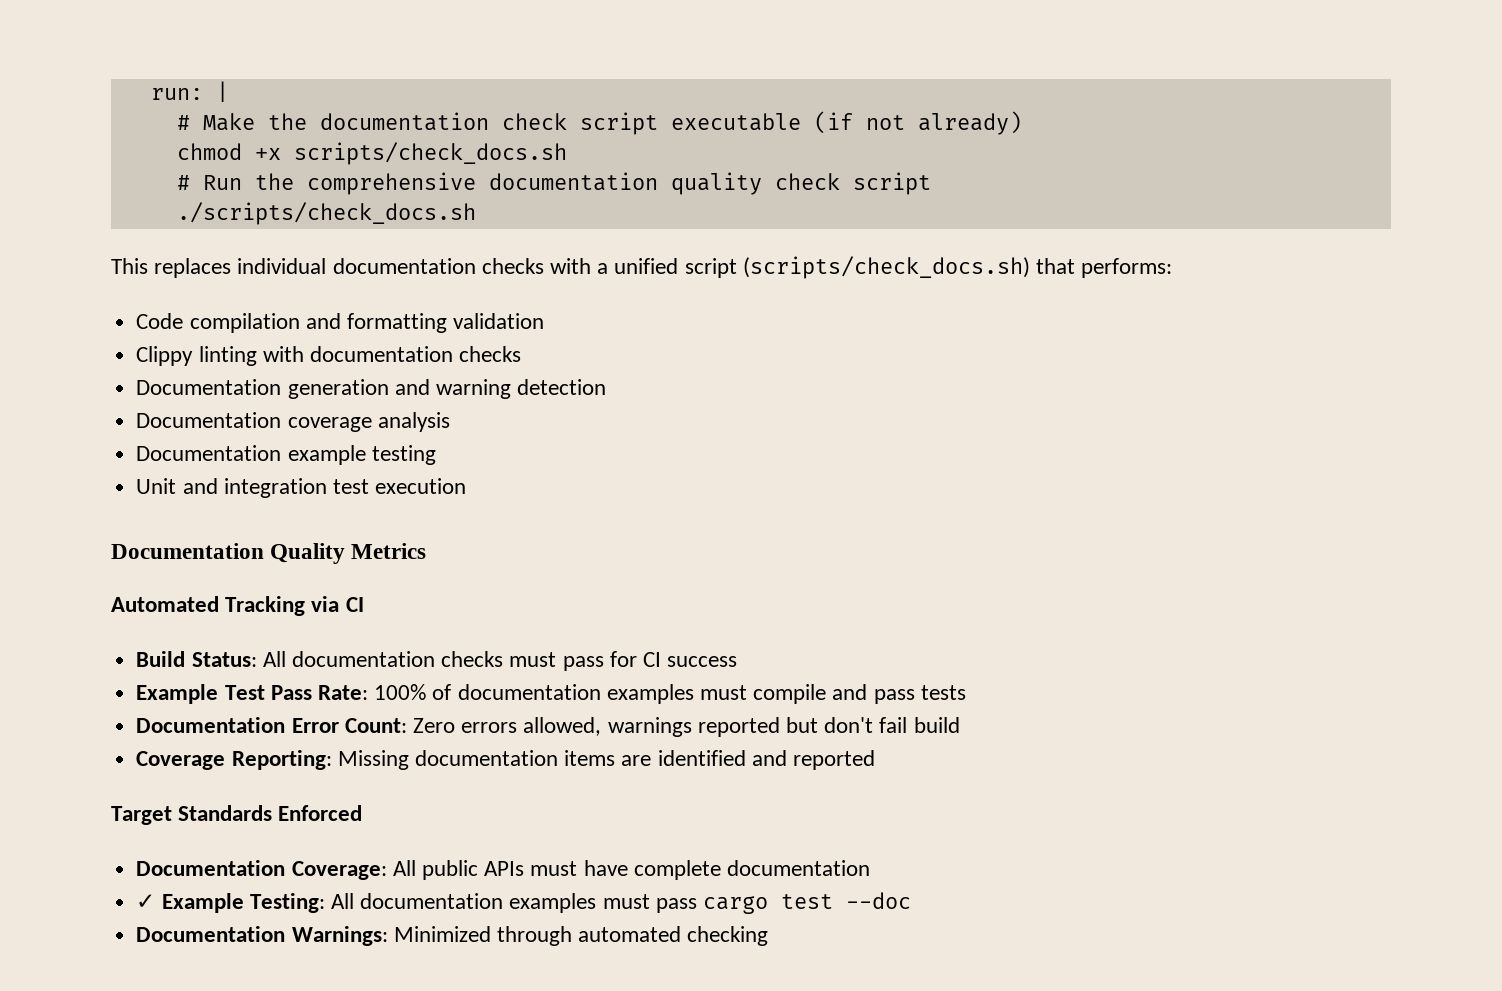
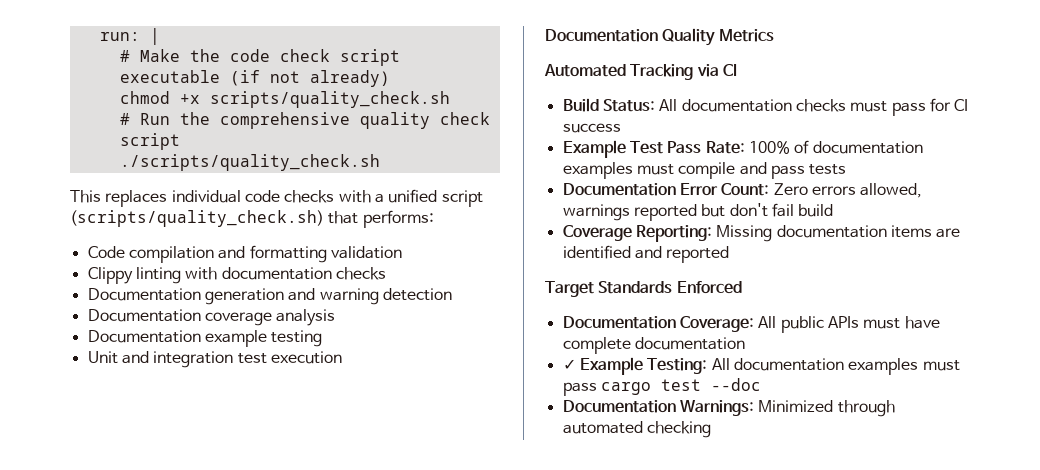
- # Make the documentation check script executable (if not already)
+ # Make the code check script executable (if not already)
- chmod +x scripts/check_docs.sh
+ chmod +x scripts/quality_check.sh
- # Run the comprehensive documentation quality check script
+ # Run the comprehensive quality check script
- ./scripts/check_docs.sh
+ ./scripts/quality_check.sh
- This replaces individual documentation checks with a unified script (scripts/check_docs.sh) that performs:
+ This replaces individual code checks with a unified script (scripts/quality_check.sh) that performs:

